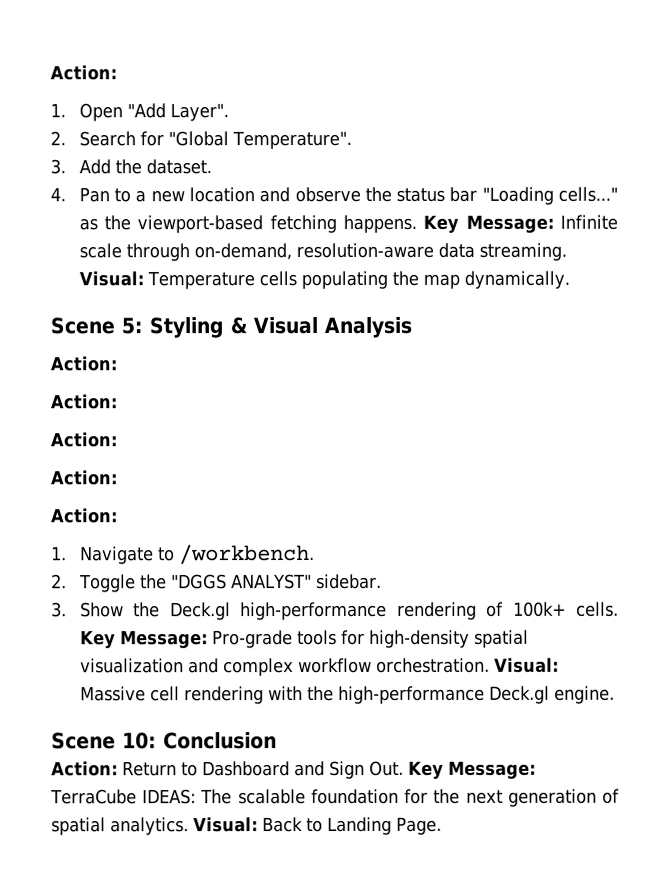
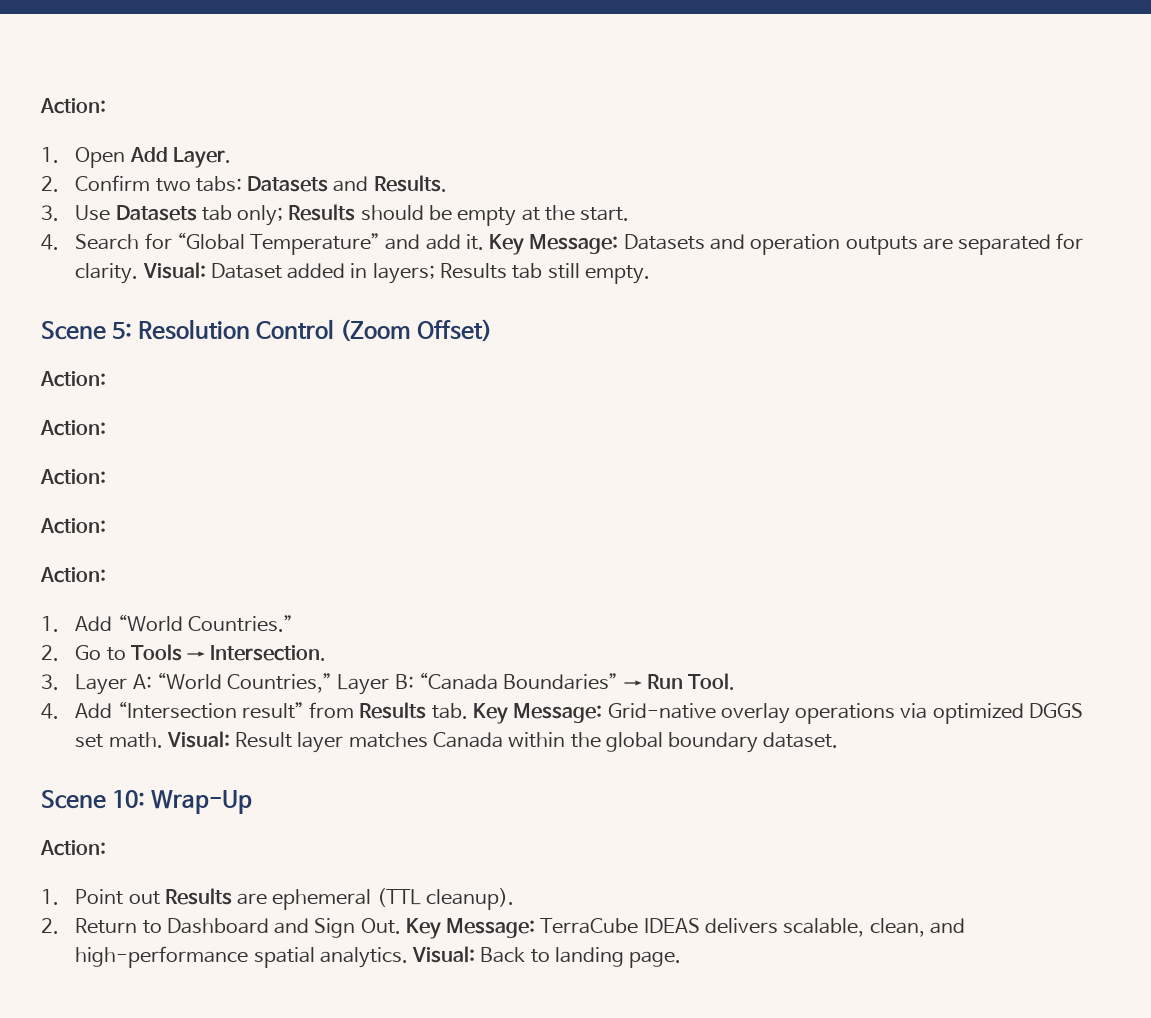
- 1. Open "Add Layer".
- 2. Search for "Global Temperature".
- 3. Add the dataset.
- 4. Pan to a new location and observe the status bar "Loading cells..." as the viewport-based fetching happens. Key Message: Infinite scale through on-demand, resolution-aware data streaming. Visual: Temperature cells populating the map dynamically.
- Scene 5: Styling & Visual Analysis
+ 1. Open Add Layer.
+ 2. Confirm two tabs: Datasets and Results.
+ 3. Use Datasets tab only; Results should be empty at the start.
+ 4. Search for “Global Temperature” and add it. Key Message: Datasets and operation outputs are separated for clarity. Visual: Dataset added in layers; Results tab still empty.
+ Scene 5: Resolution Control (Zoom Offset)
- 1. Navigate to /workbench.
- 2. Toggle the "DGGS ANALYST" sidebar.
- 3. Show the Deck.gl high-performance rendering of 100k+ cells. Key Message: Pro-grade tools for high-density spatial visualization and complex workflow orchestration. Visual: Massive cell rendering with the high-performance Deck.gl engine.
+ 1. Add “World Countries.”
+ 2. Go to Tools → Intersection.
+ 3. Layer A: “World Countries,” Layer B: “Canada Boundaries” → Run Tool.
+ 4. Add “Intersection result” from Results tab. Key Message: Grid-native overlay operations via optimized DGGS set math. Visual: Result layer matches Canada within the global boundary dataset.
- Scene 10: Conclusion
- Action: Return to Dashboard and Sign Out. Key Message: TerraCube IDEAS: The scalable foundation for the next generation of spatial analytics.
+ Scene 10: Wrap-Up
+ Action:
+ 1. Point out Results are ephemeral (TTL cleanup).
+ 2. Return to Dashboard and Sign Out. Key Message: TerraCube IDEAS delivers scalable, clean, and high-performance spatial analytics.
- Visual: Back to Landing Page.
+ Visual: Back to landing page.

